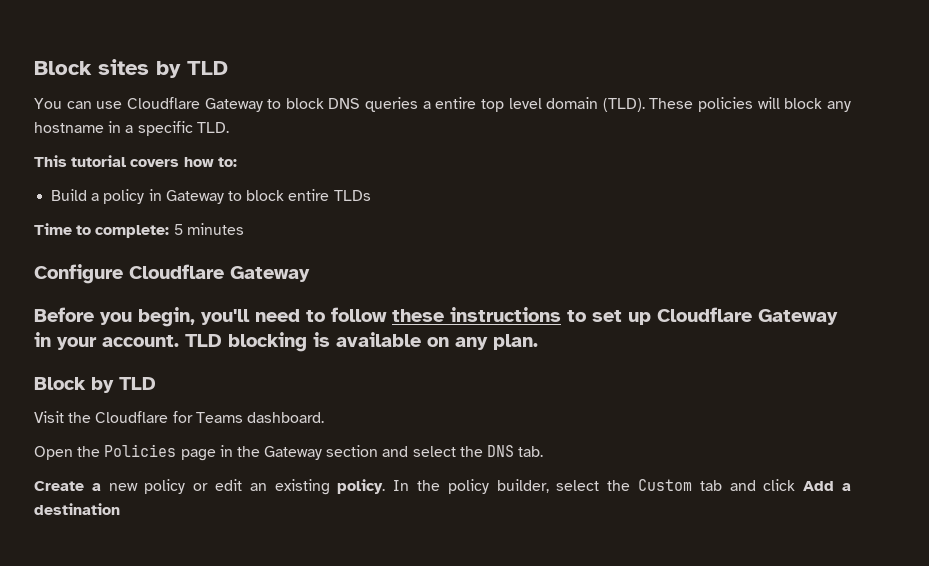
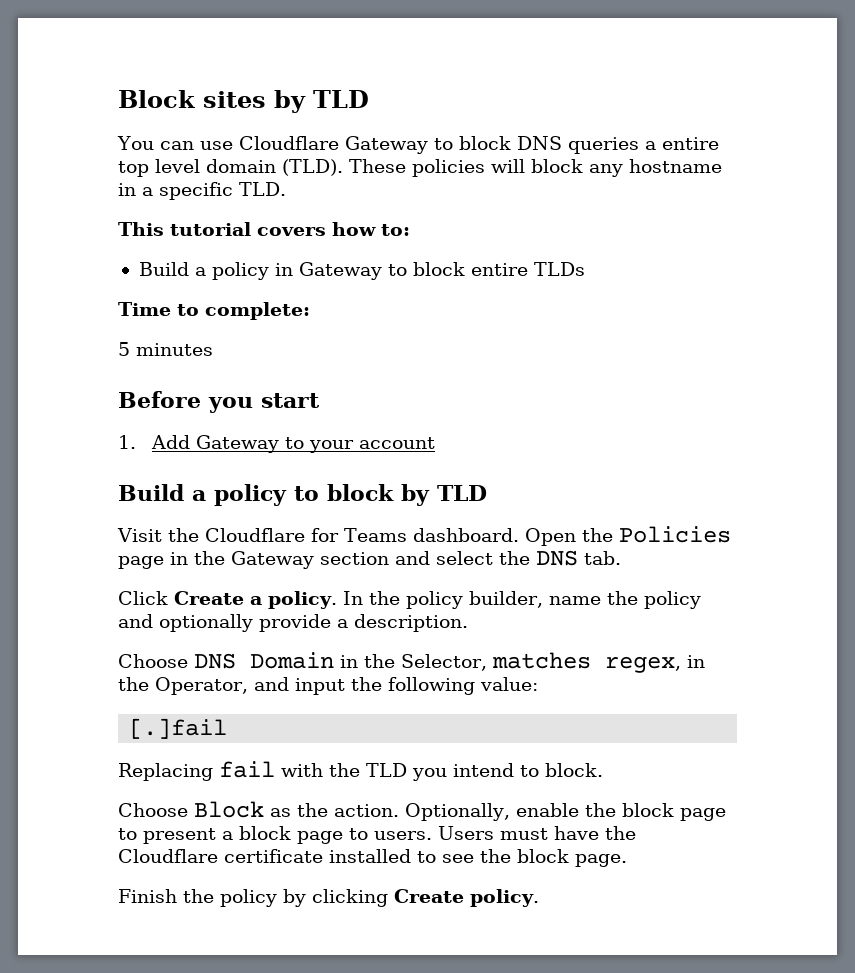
- Time to complete: 5 minutes
+ Time to complete:
+ 5 minutes
- Configure Cloudflare Gateway
- Before you begin, you'll need to follow these instructions to set up Cloudflare Gateway in your account. TLD blocking is available on any plan.
- Block by TLD
+ Before you start
+ 1. Add Gateway to your account
+ Build a policy to block by TLD
- Visit the Cloudflare for Teams dashboard.
- Open the Policies page in the Gateway section and select the DNS tab.
+ Visit the Cloudflare for Teams dashboard. Open the Policies page in the Gateway section and select the DNS tab.
- Create a new policy or edit an existing policy.
+ Click Create a policy.
- In the policy builder, select the Custom tab and click Add a destination
+ In the policy builder, name the policy and optionally provide a description.
+ Choose DNS Domain in the Selector, matches regex, in the Operator, and input the following value:
+ [.]fail
+ Replacing fail with the TLD you intend to block.
+ Choose Block as the action. Optionally, enable the block page to present a block page to users. Users must have the Cloudflare certificate installed to see the block page.
+ Finish the policy by clicking Create policy.

